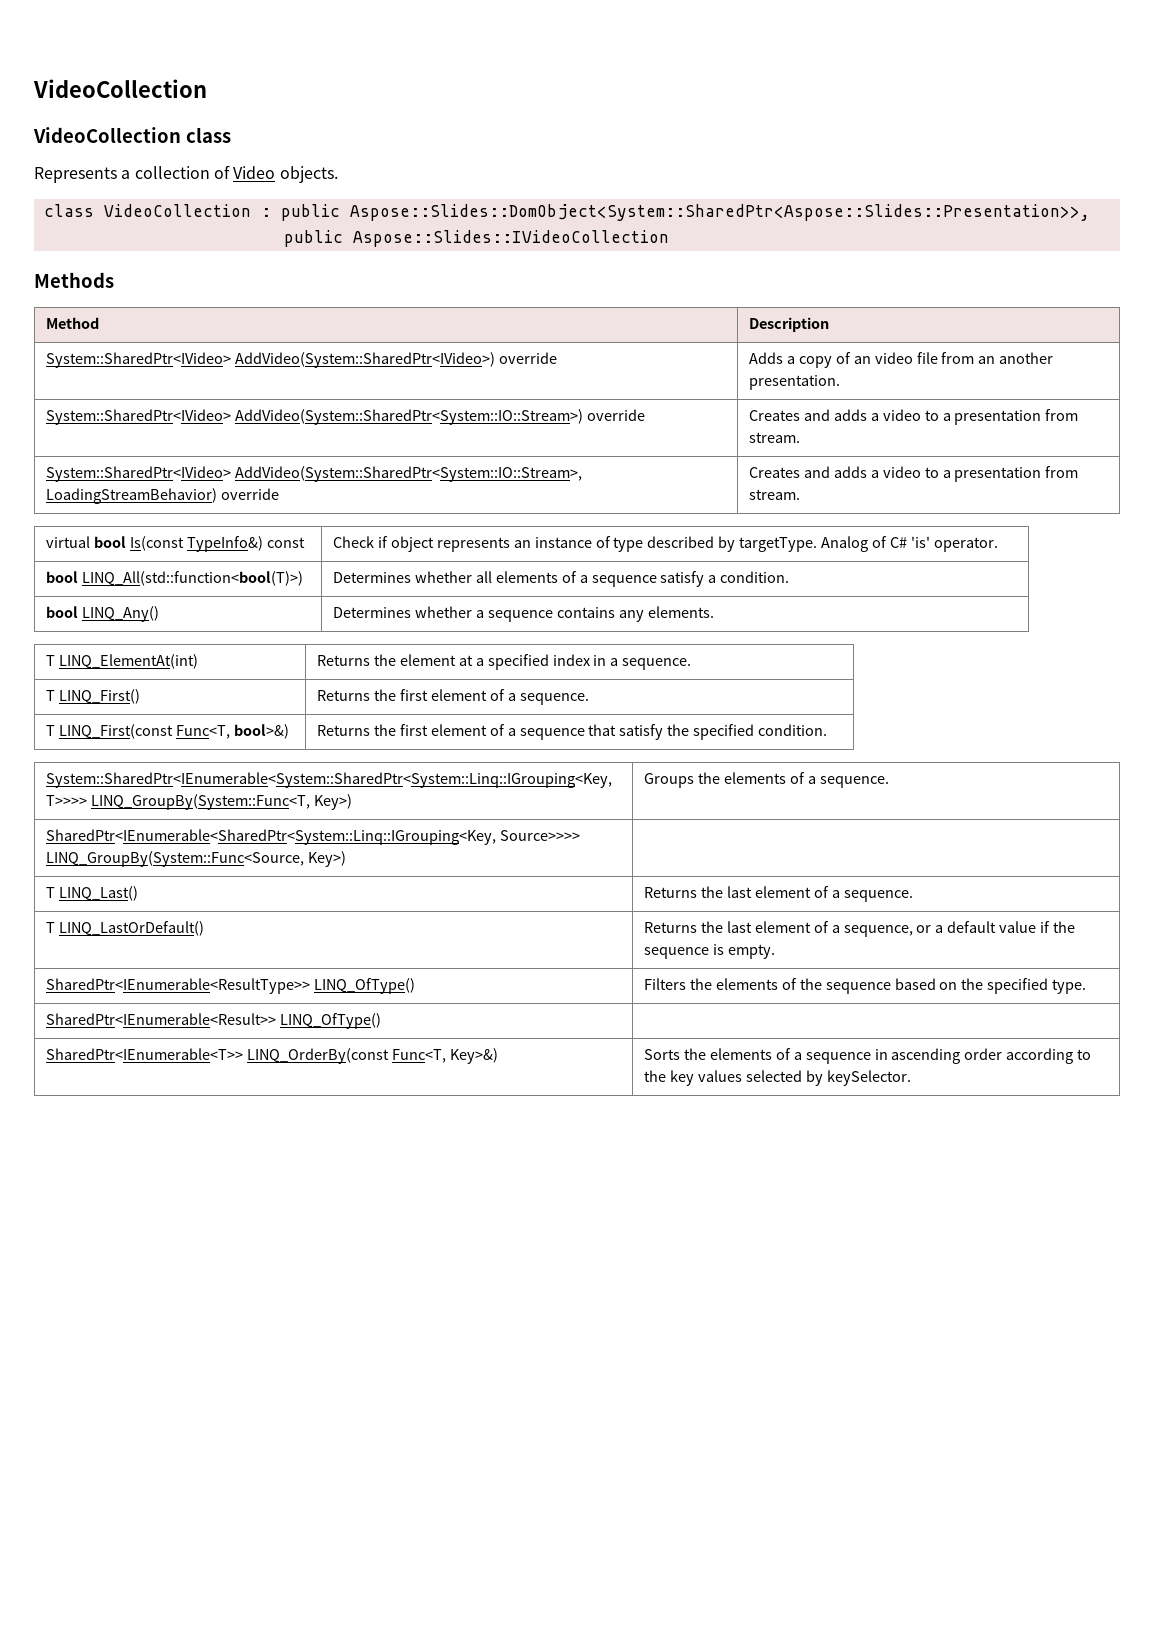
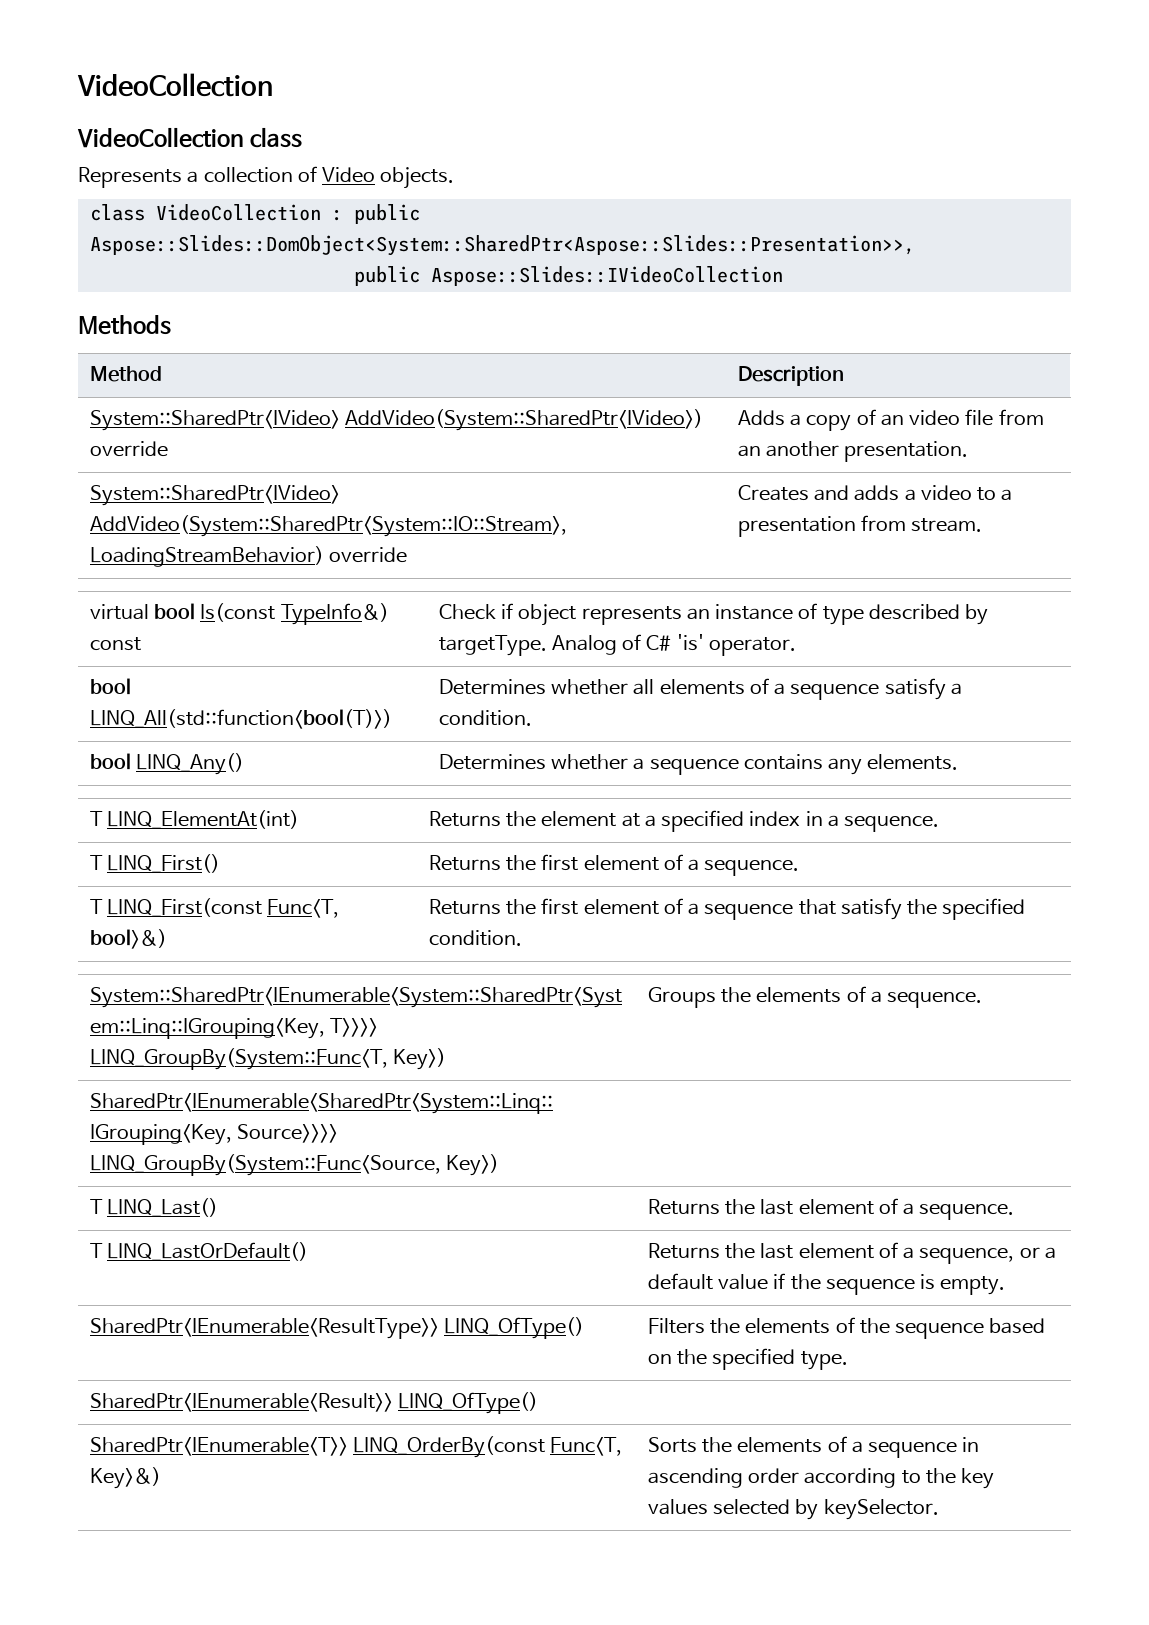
- System::SharedPtr<IVideo> AddVideo(System::SharedPtr<System::IO::Stream>) override | Creates and adds a video to a presentation from stream.

